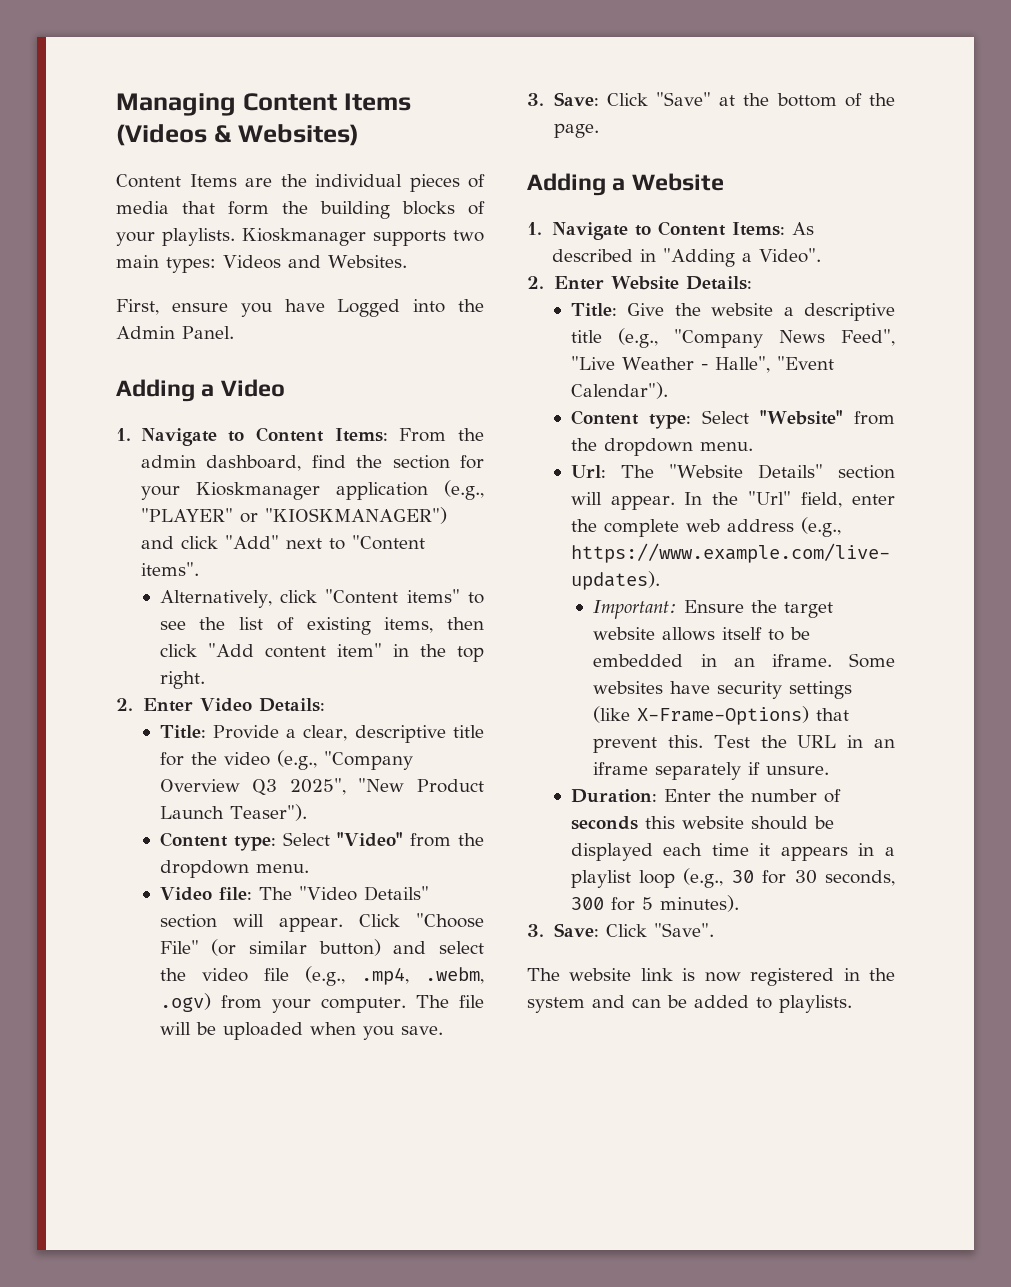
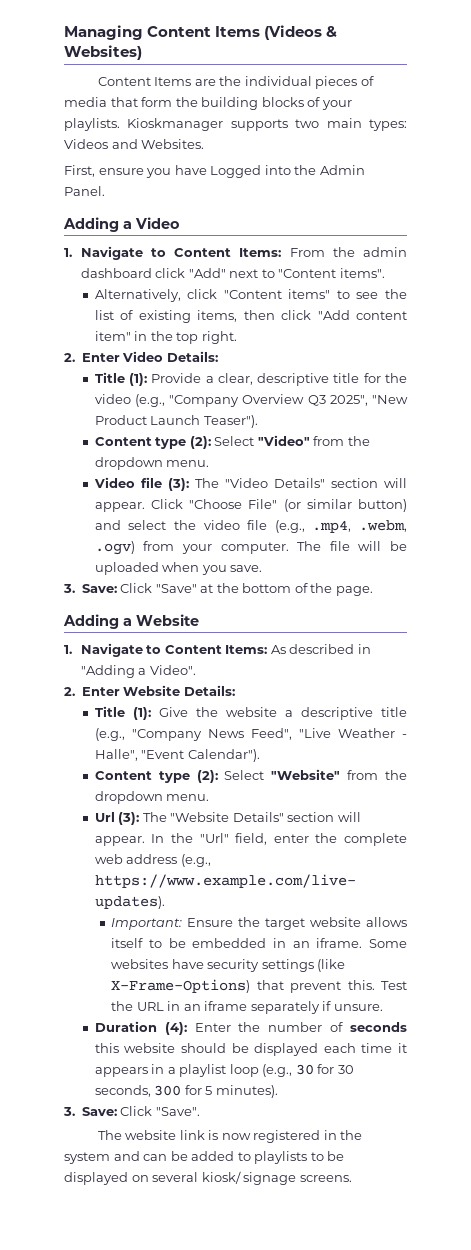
- 1. Navigate to Content Items: From the admin dashboard, find the section for your Kioskmanager application (e.g., "PLAYER" or "KIOSKMANAGER") and click "Add" next to "Content items".
+ 1. Navigate to Content Items: From the admin dashboard click "Add" next to "Content items".
- Title: Provide a clear, descriptive title for the video (e.g., "Company Overview Q3 2025", "New Product Launch Teaser").
+ Title (1): Provide a clear, descriptive title for the video (e.g., "Company Overview Q3 2025", "New Product Launch Teaser").
- Content type: Select "Video" from the dropdown menu.
+ Content type (2): Select "Video" from the dropdown menu.
- Video file: The "Video Details" section will appear.
+ Video file (3): The "Video Details" section will appear.
- Title: Give the website a descriptive title (e.g., "Company News Feed", "Live Weather - Halle", "Event Calendar").
+ Title (1): Give the website a descriptive title (e.g., "Company News Feed", "Live Weather - Halle", "Event Calendar").
- Content type: Select "Website" from the dropdown menu.
+ Content type (2): Select "Website" from the dropdown menu.
- Url: The "Website Details" section will appear.
+ Url (3): The "Website Details" section will appear.
- Duration: Enter the number of seconds this website should be displayed each time it appears in a playlist loop (e.g., 30 for 30 seconds, 300 for 5 minutes).
+ Duration (4): Enter the number of seconds this website should be displayed each time it appears in a playlist loop (e.g., 30 for 30 seconds, 300 for 5 minutes).
- The website link is now registered in the system and can be added to playlists.
+ The website link is now registered in the system and can be added to playlists to be displayed on several kiosk/ signage screens.

